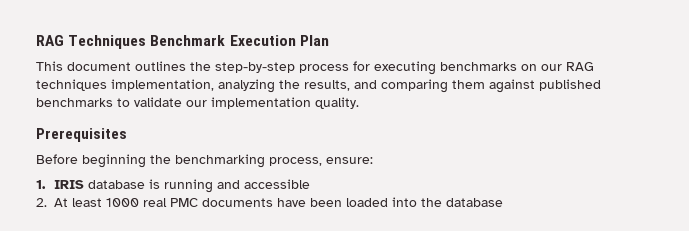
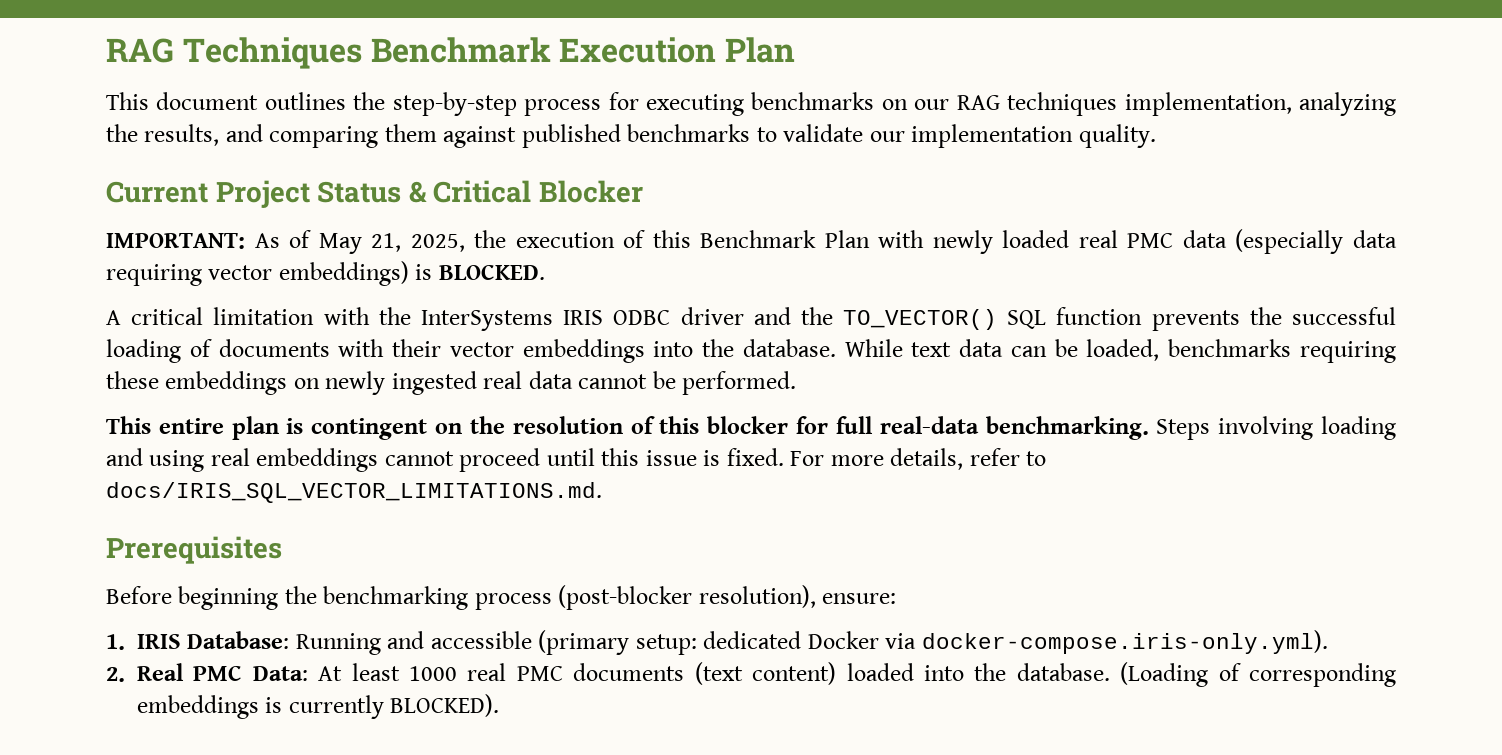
+ Current Project Status & Critical Blocker
+ IMPORTANT: As of May 21, 2025, the execution of this Benchmark Plan with newly loaded real PMC data (especially data requiring vector embeddings) is BLOCKED.
+ A critical limitation with the InterSystems IRIS ODBC driver and the TO_VECTOR() SQL function prevents the successful loading of documents with their vector embeddings into the database. While text data can be loaded, benchmarks requiring these embeddings on newly ingested real data cannot be performed.
+ This entire plan is contingent on the resolution of this blocker for full real-data benchmarking. Steps involving loading and using real embeddings cannot proceed until this issue is fixed. For more details, refer to docs/IRIS_SQL_VECTOR_LIMITATIONS.md.
- Before beginning the benchmarking process, ensure:
+ Before beginning the benchmarking process (post-blocker resolution), ensure:
- 1. IRIS database is running and accessible
- 2. At least 1000 real PMC documents have been loaded into the database
+ 1. IRIS Database: Running and accessible (primary setup: dedicated Docker via docker-compose.iris-only.yml).
+ 2. Real PMC Data: At least 1000 real PMC documents (text content) loaded into the database. (Loading of corresponding embeddings is currently BLOCKED).

